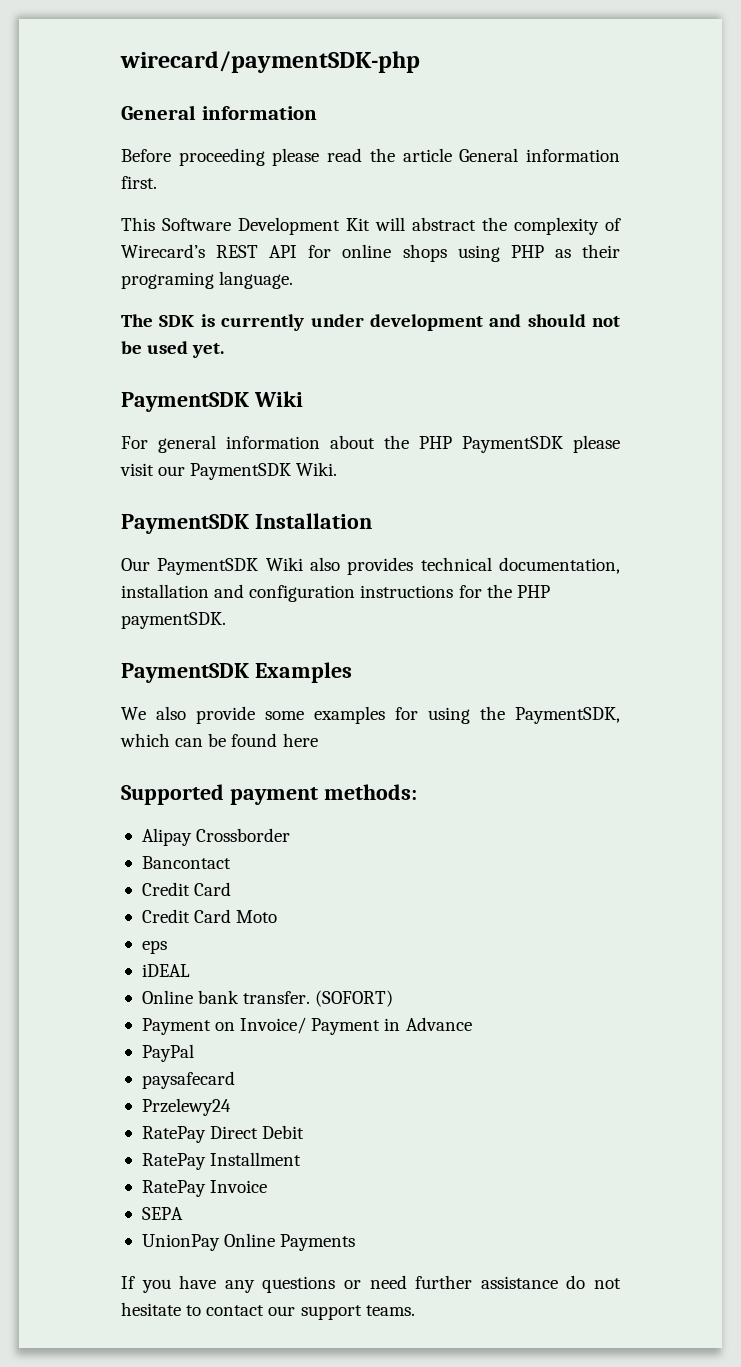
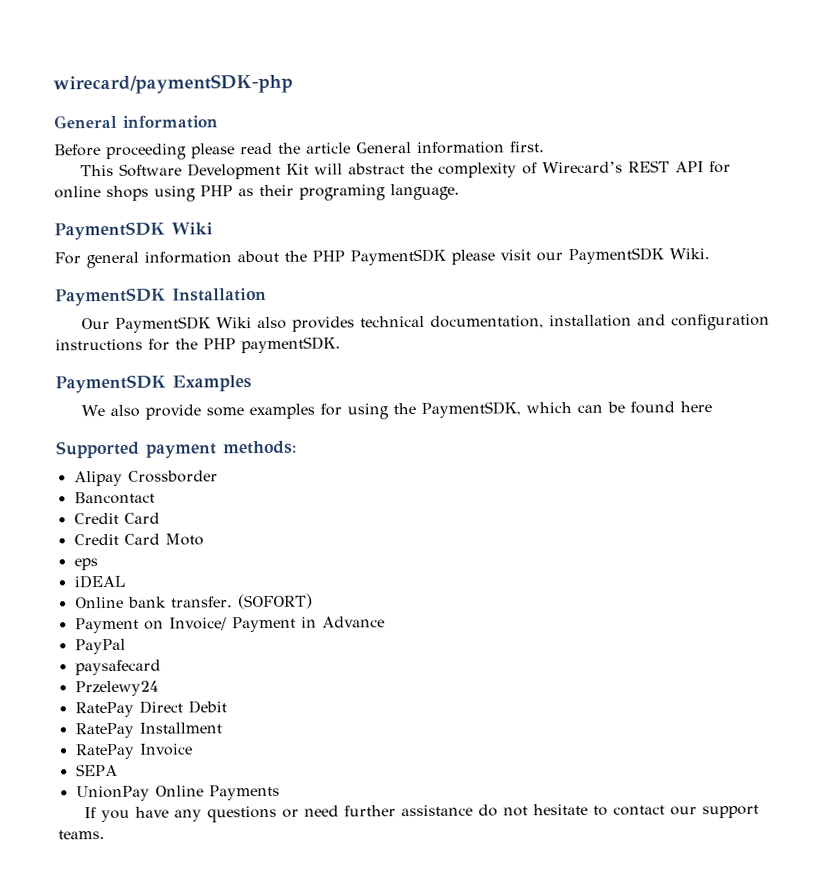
- The SDK is currently under development and should not be used yet.

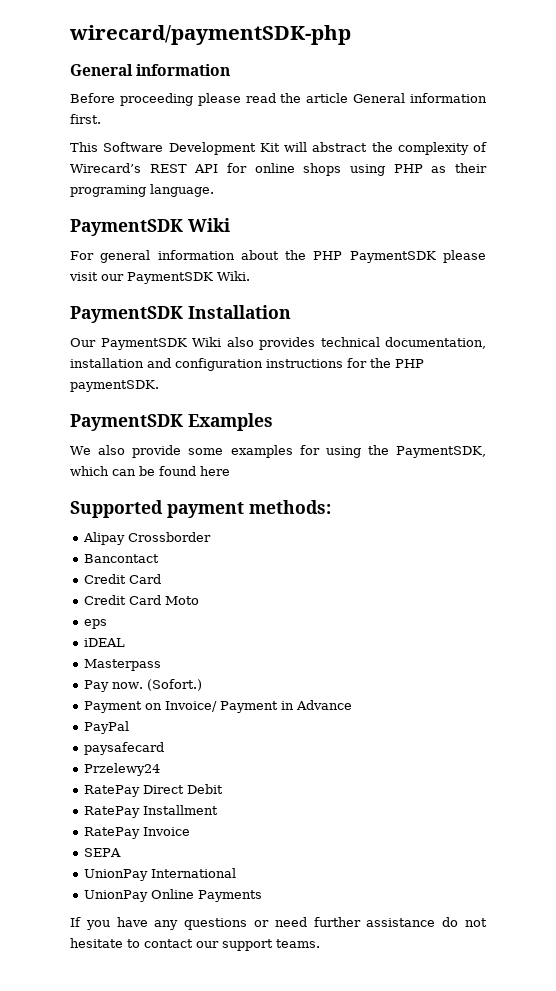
- Online bank transfer. (SOFORT)
+ Masterpass
+ Pay now. (Sofort.)
+ UnionPay International

